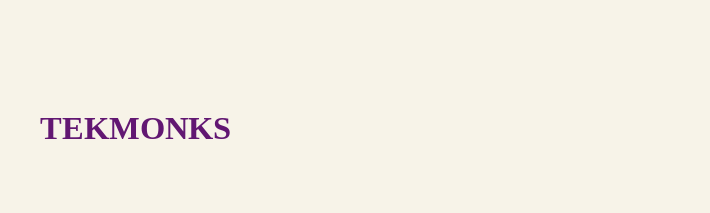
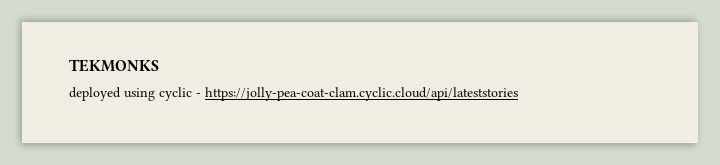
+ deployed using cyclic - https://jolly-pea-coat-clam.cyclic.cloud/api/lateststories

